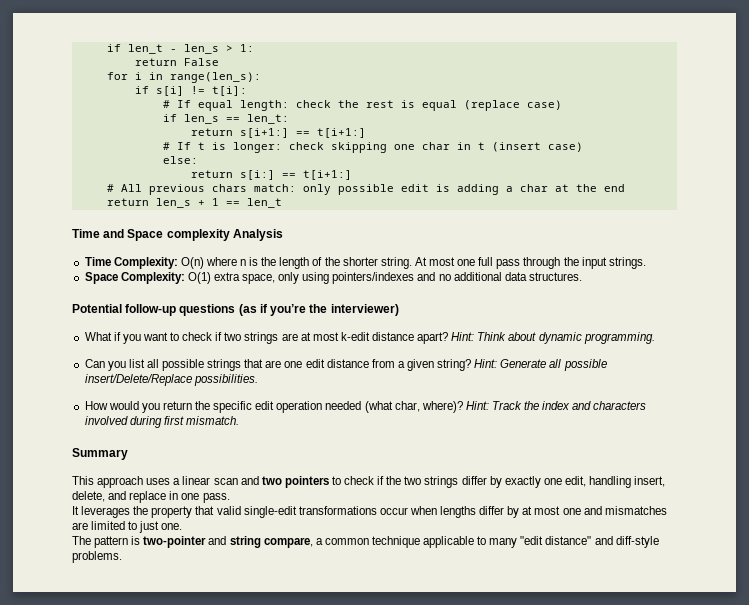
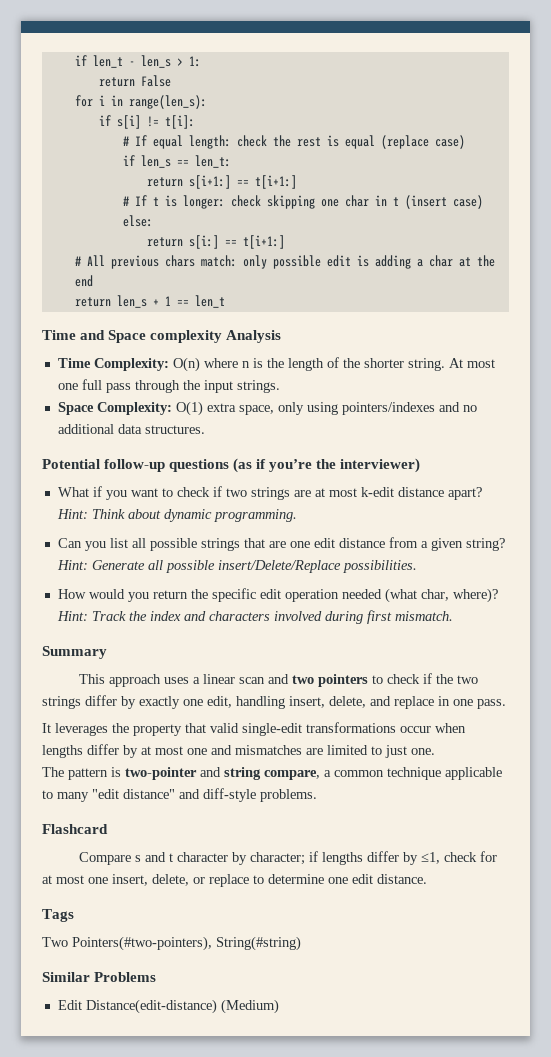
+ Flashcard
+ Compare s and t character by character; if lengths differ by ≤1, check for at most one insert, delete, or replace to determine one edit distance.
+ Tags
+ Two Pointers(#two-pointers), String(#string)
+ Similar Problems
+ Edit Distance(edit-distance) (Medium)

